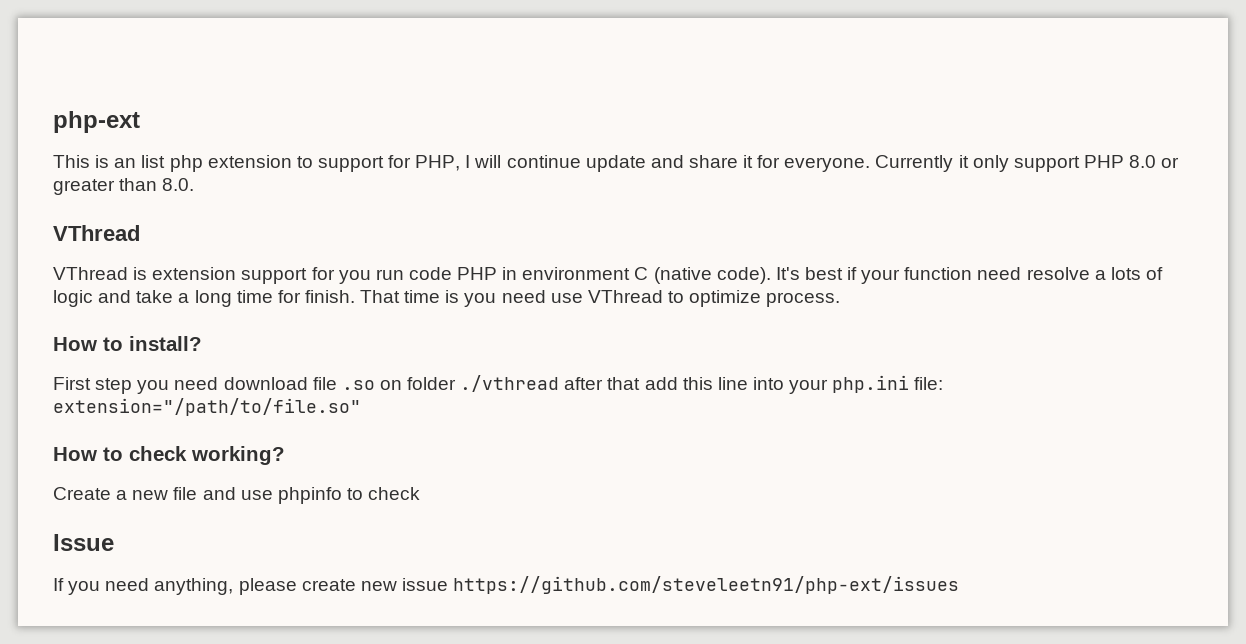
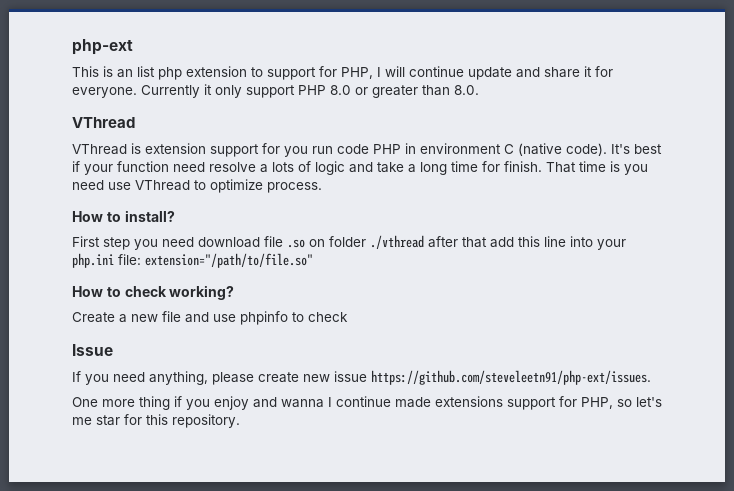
- If you need anything, please create new issue https://github.com/steveleetn91/php-ext/issues
+ If you need anything, please create new issue https://github.com/steveleetn91/php-ext/issues.
+ One more thing if you enjoy and wanna I continue made extensions support for PHP, so let's me star for this repository.

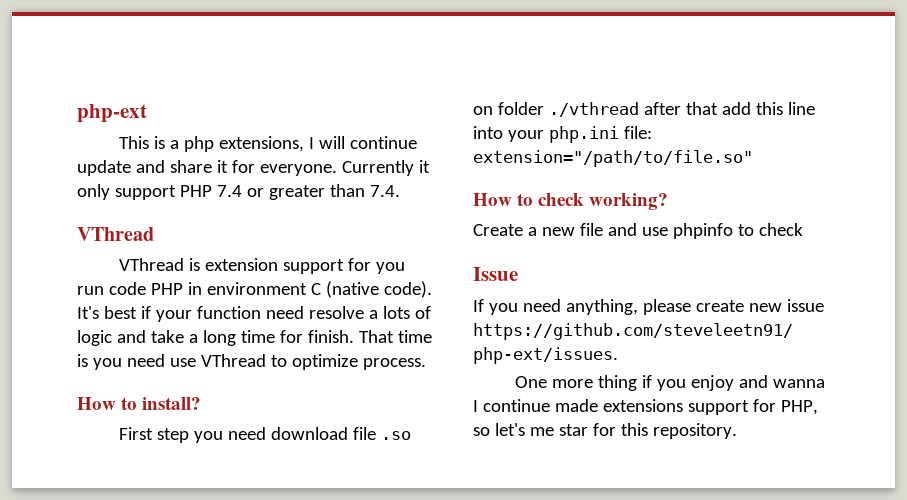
- This is an list php extension to support for PHP, I will continue update and share it for everyone.
+ This is a php extensions, I will continue update and share it for everyone.
- Currently it only support PHP 8.0 or greater than 8.0.
+ Currently it only support PHP 7.4 or greater than 7.4.

